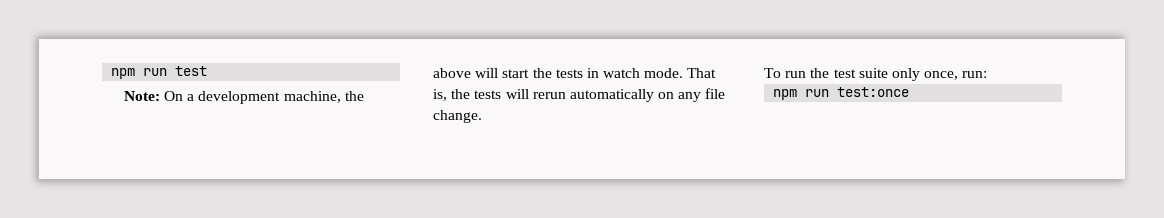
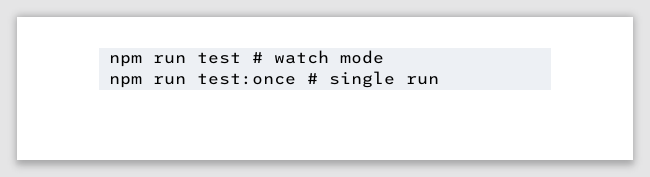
- npm run test
- Note: On a development machine, the above will start the tests in watch mode. That is, the tests will rerun automatically on any file change.
- To run the test suite only once, run:
+ npm run test # watch mode
- npm run test:once
+ npm run test:once # single run

